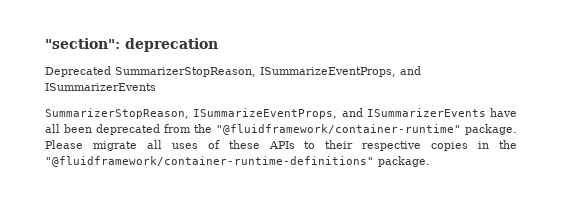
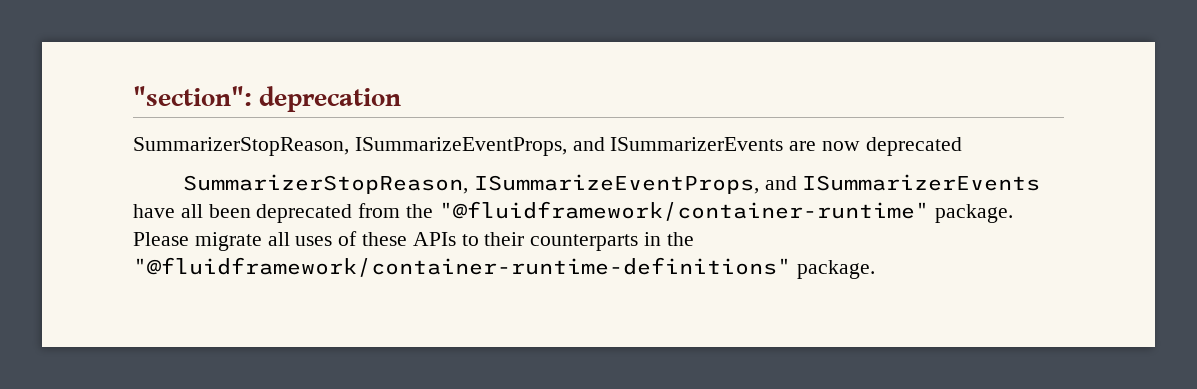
- Deprecated SummarizerStopReason, ISummarizeEventProps, and ISummarizerEvents
+ SummarizerStopReason, ISummarizeEventProps, and ISummarizerEvents are now deprecated
- Please migrate all uses of these APIs to their respective copies in the "@fluidframework/container-runtime-definitions" package.
+ Please migrate all uses of these APIs to their counterparts in the "@fluidframework/container-runtime-definitions" package.

